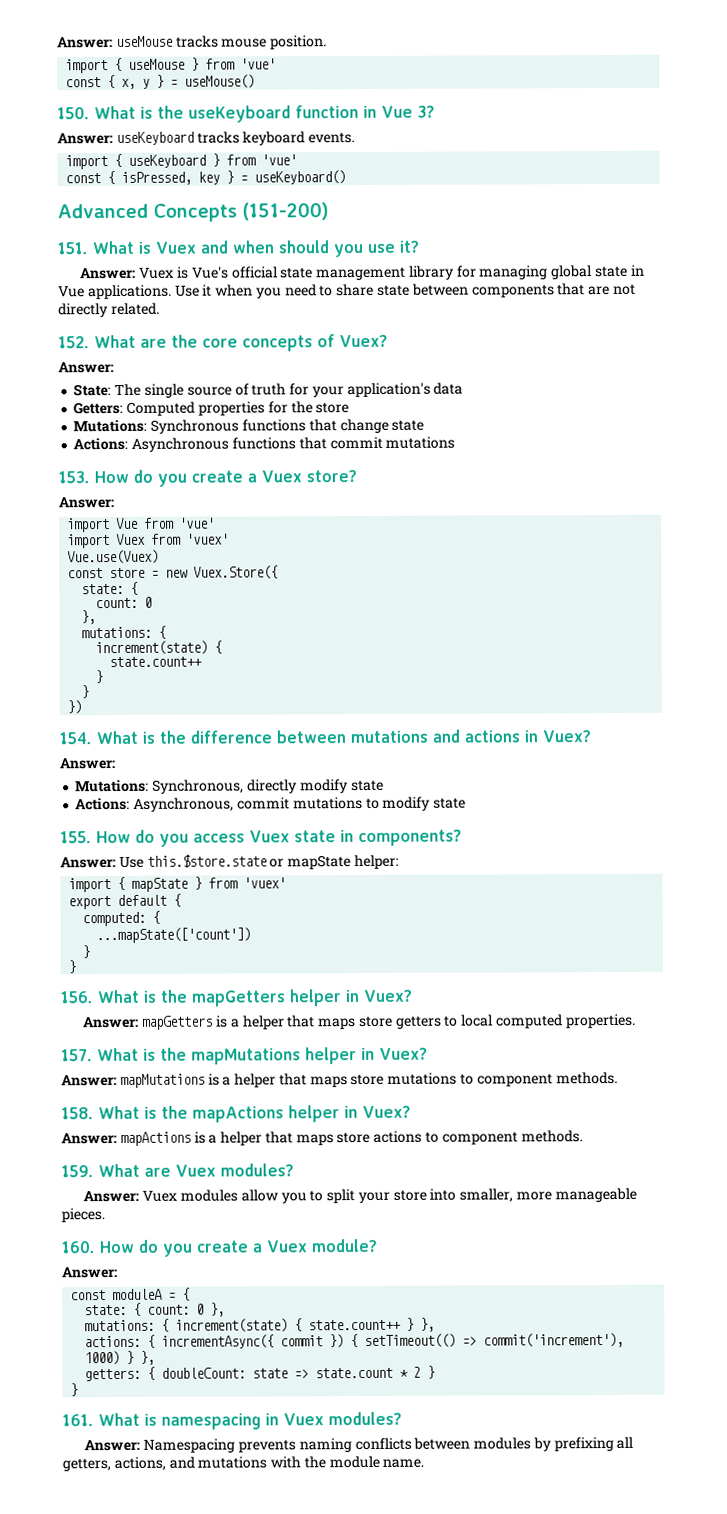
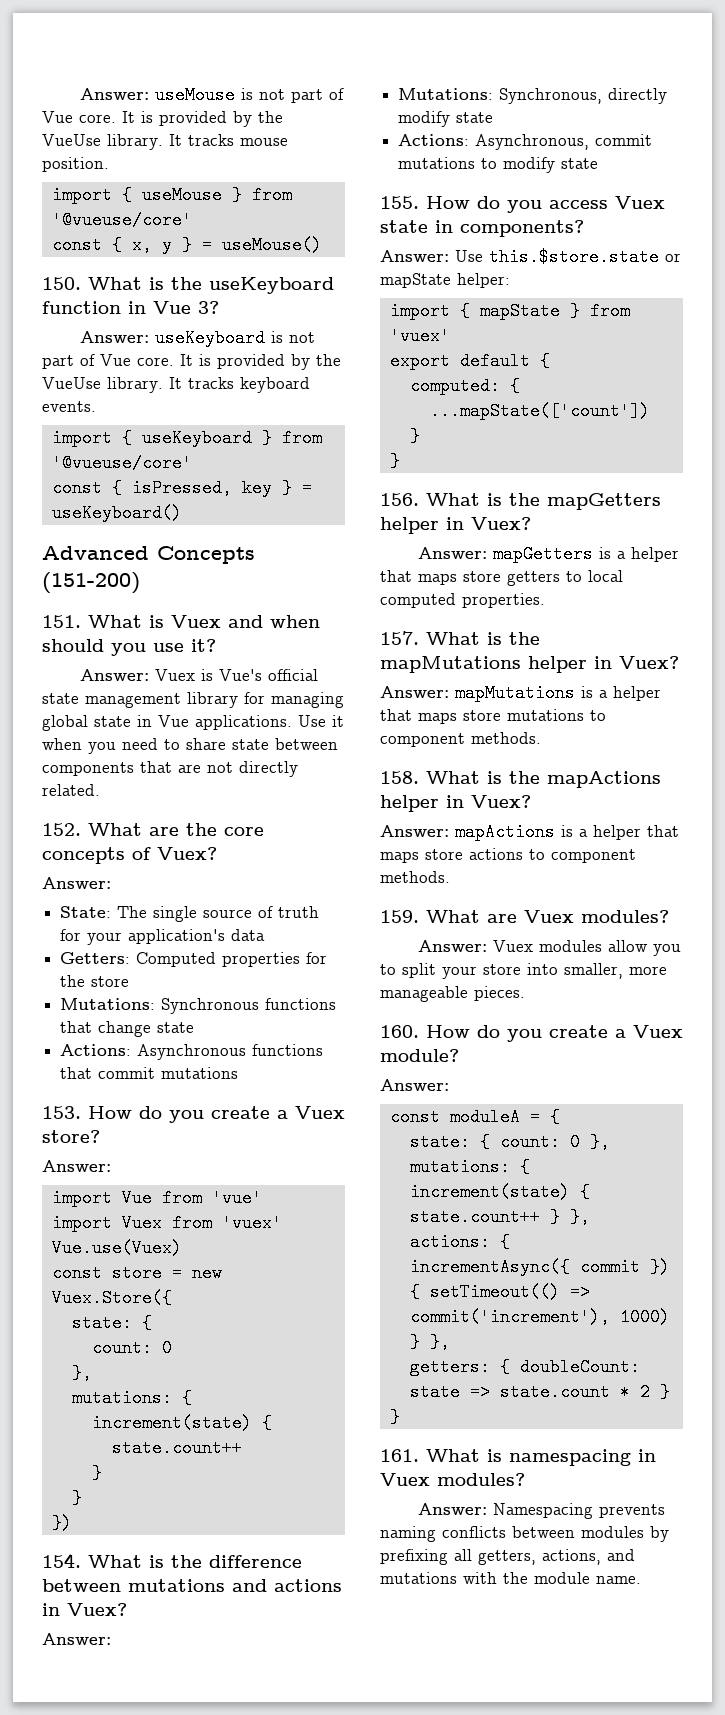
- Answer: useMouse tracks mouse position.
+ Answer: useMouse is not part of Vue core. It is provided by the VueUse library. It tracks mouse position.
- import { useMouse } from 'vue'
+ import { useMouse } from '@vueuse/core'
- Answer: useKeyboard tracks keyboard events.
+ Answer: useKeyboard is not part of Vue core. It is provided by the VueUse library. It tracks keyboard events.
- import { useKeyboard } from 'vue'
+ import { useKeyboard } from '@vueuse/core'

